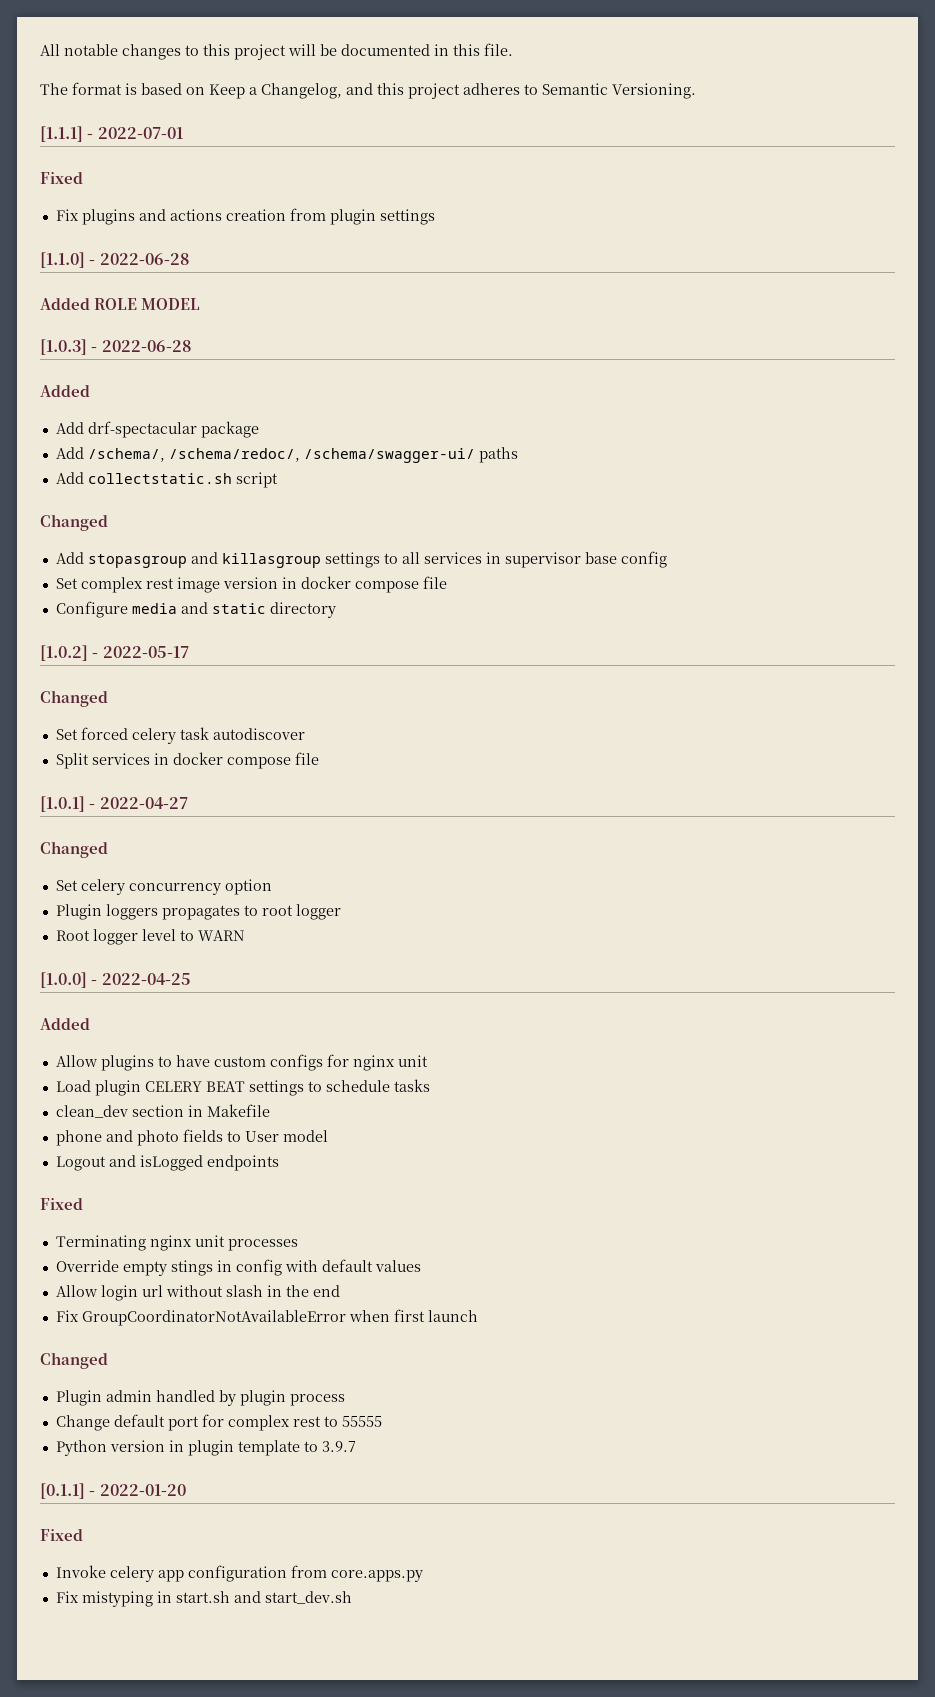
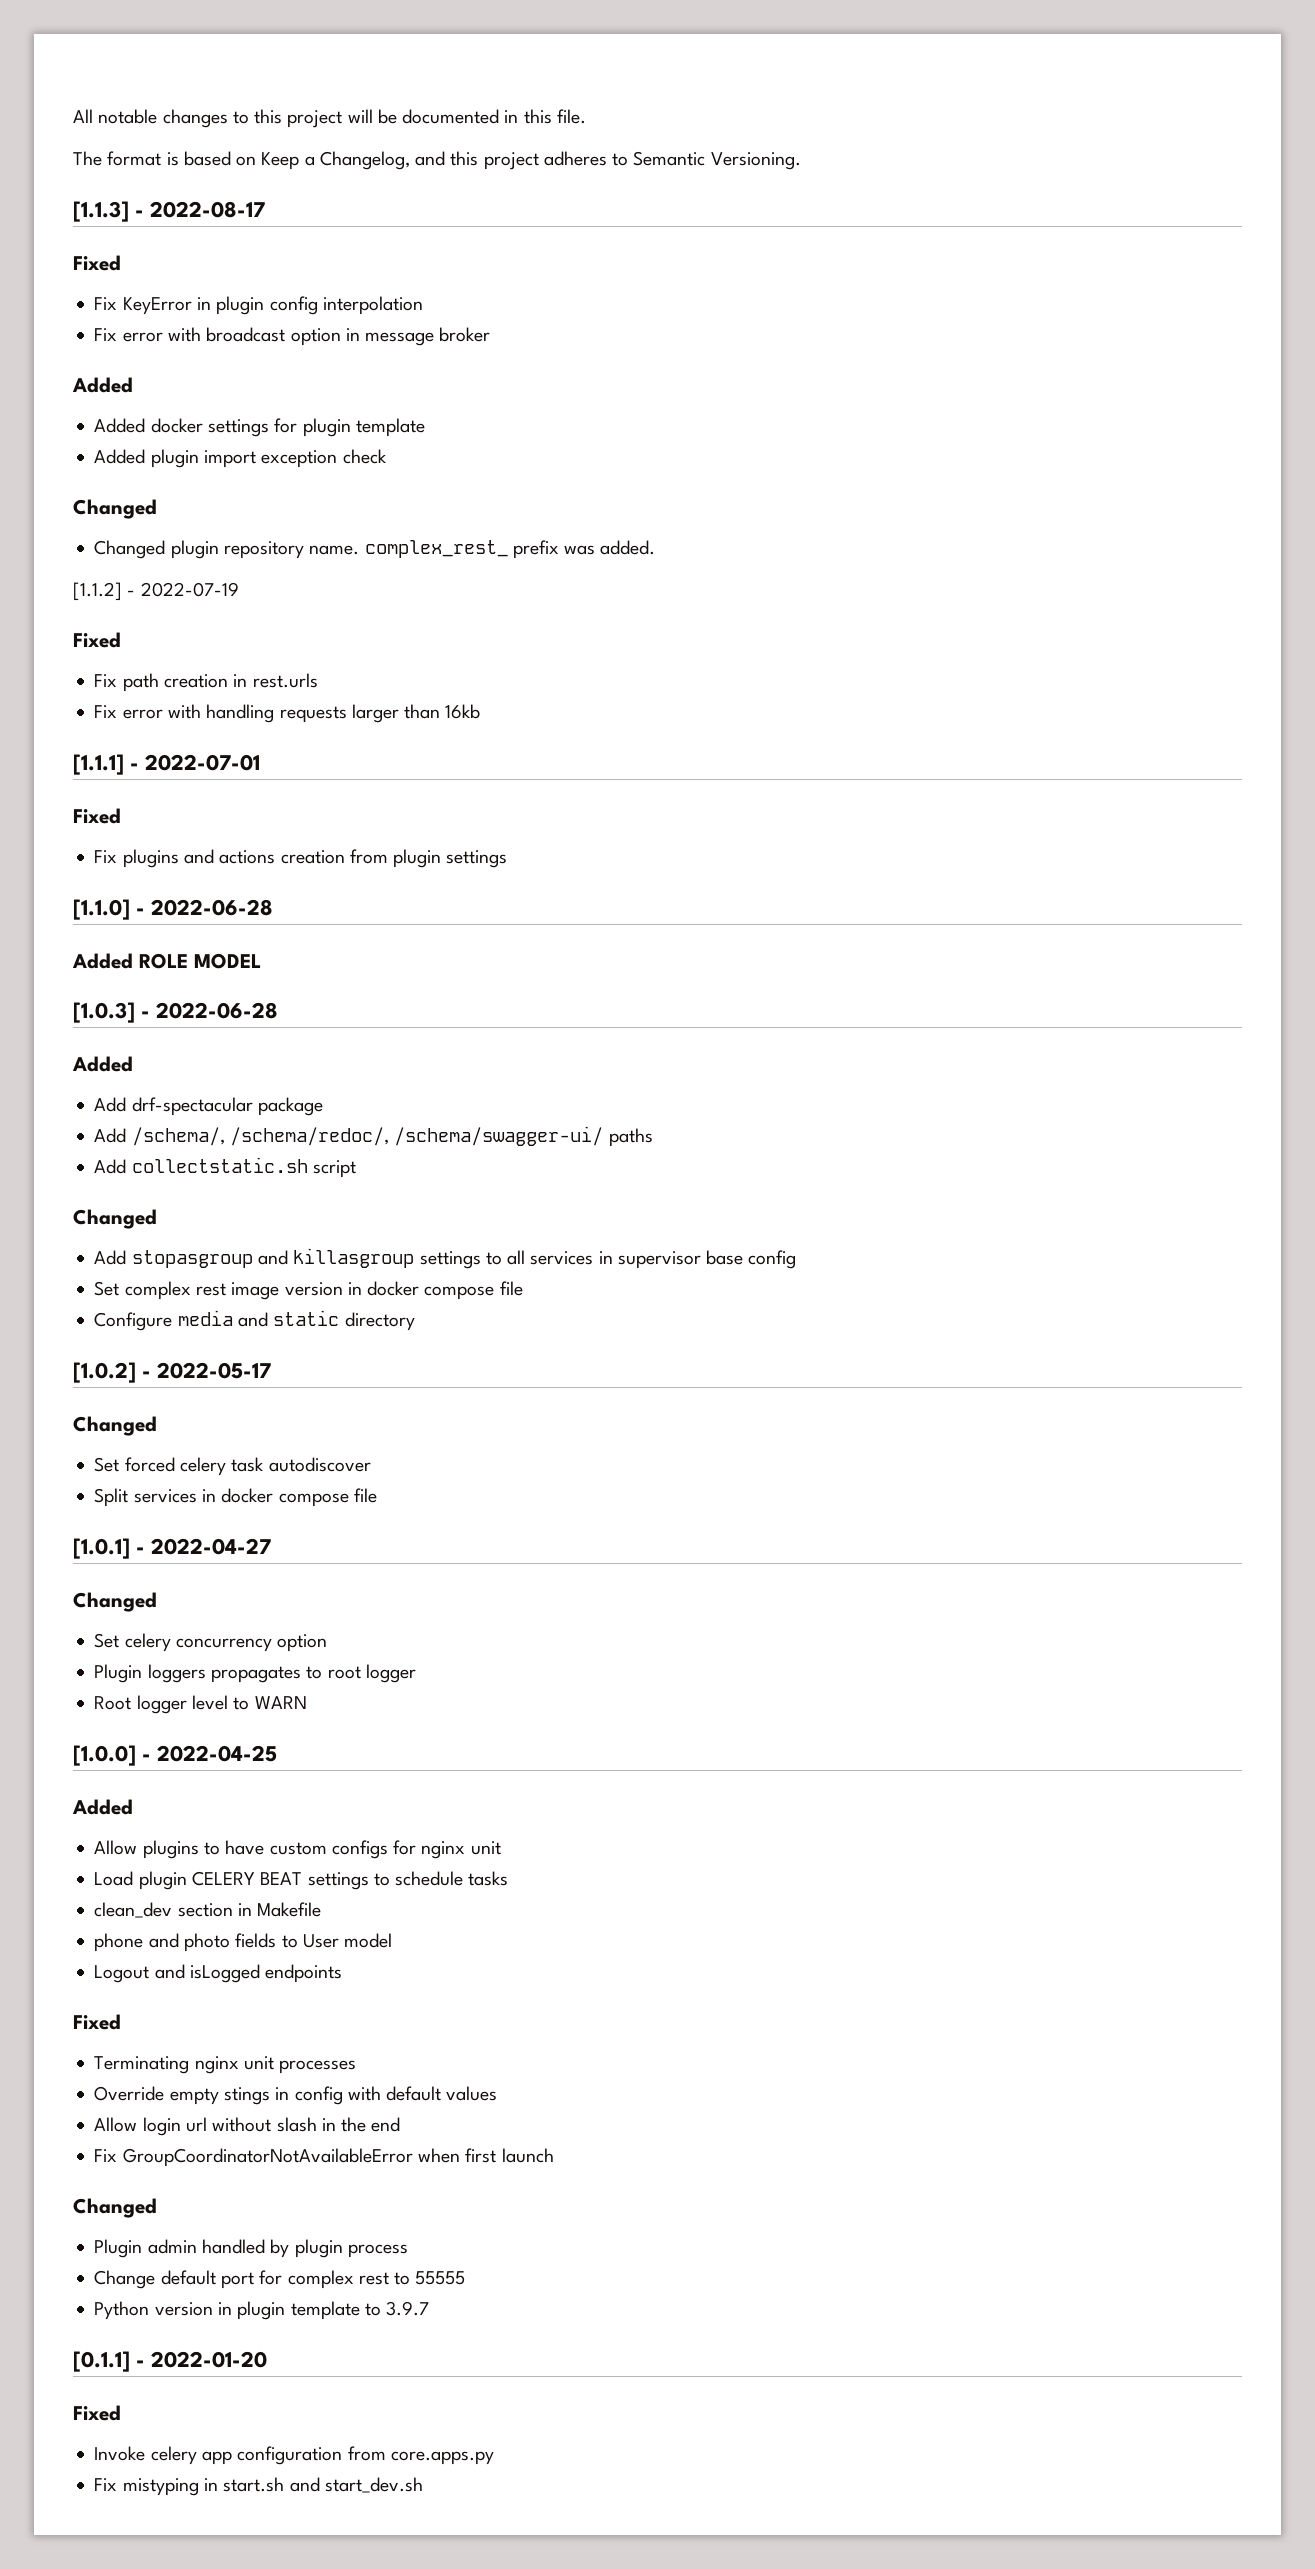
+ [1.1.3] - 2022-08-17
+ Fixed
+ Fix KeyError in plugin config interpolation
+ Fix error with broadcast option in message broker
+ Added
+ Added docker settings for plugin template
+ Added plugin import exception check
+ Changed
+ Changed plugin repository name. complex_rest_ prefix was added.
+ [1.1.2] - 2022-07-19
+ Fixed
+ Fix path creation in rest.urls
+ Fix error with handling requests larger than 16kb

